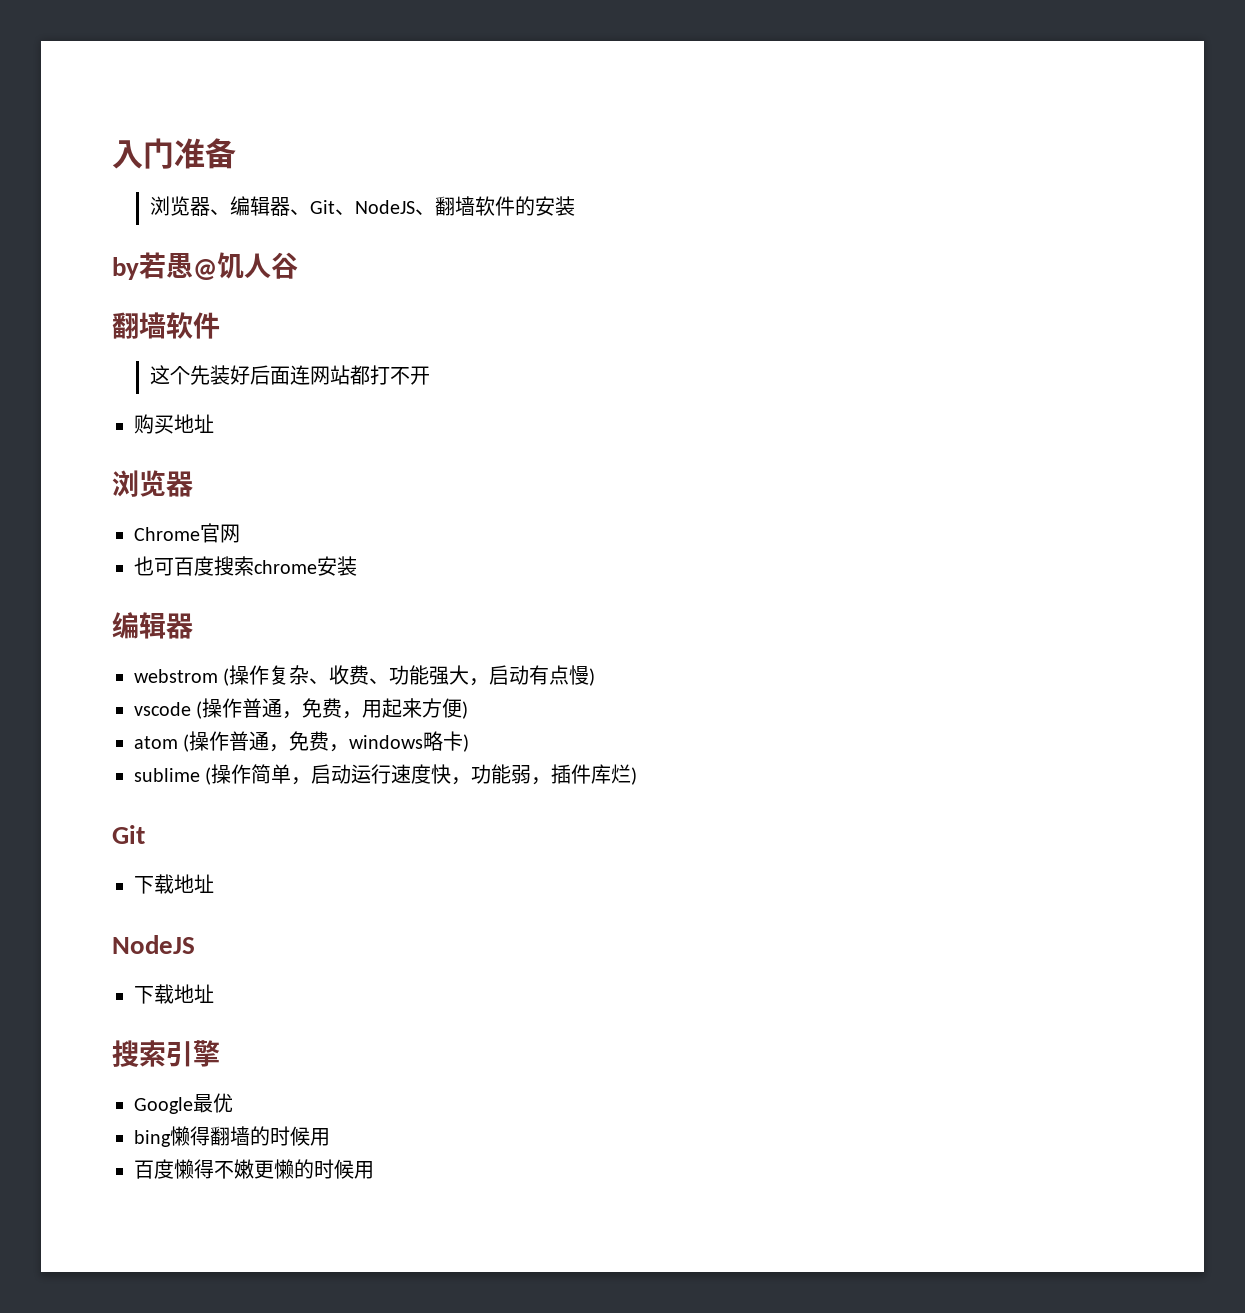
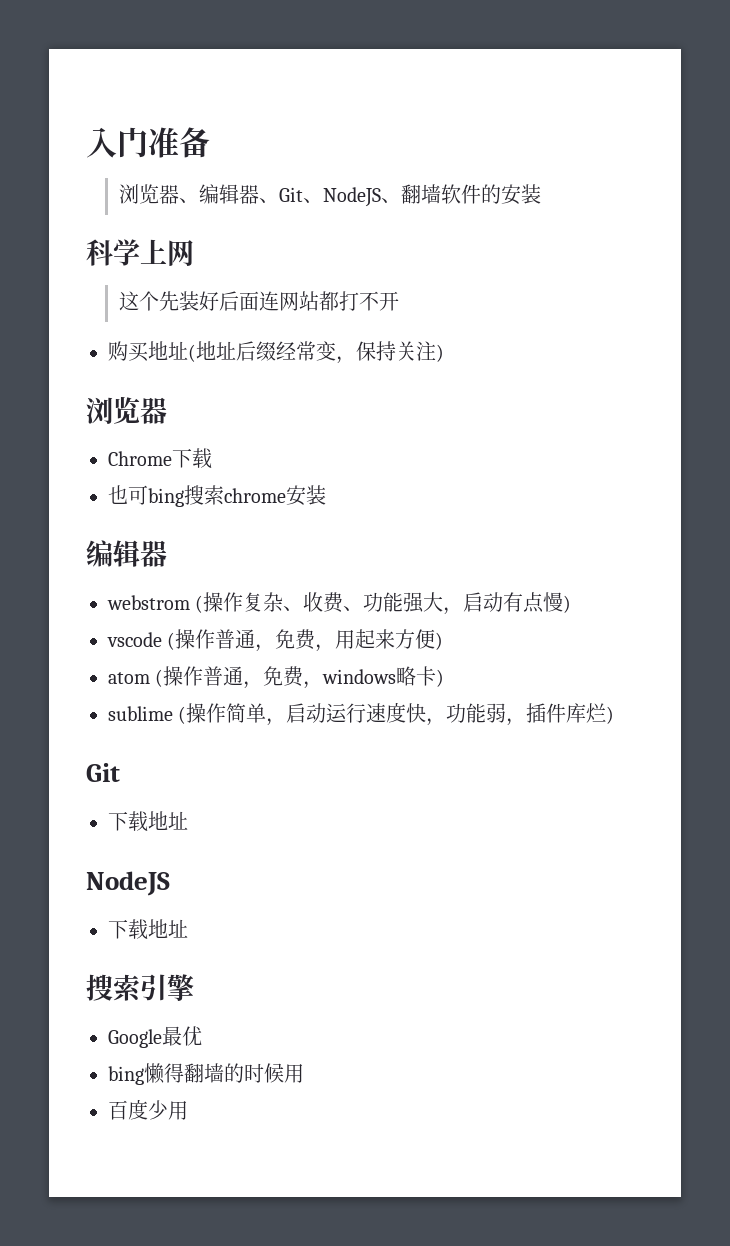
- by若愚@饥人谷
- 翻墙软件
+ 科学上网
- 购买地址
+ 购买地址(地址后缀经常变，保持关注)
- Chrome官网
+ Chrome下载
- 也可百度搜索chrome安装
+ 也可bing搜索chrome安装
- 百度懒得不嫩更懒的时候用
+ 百度少用

